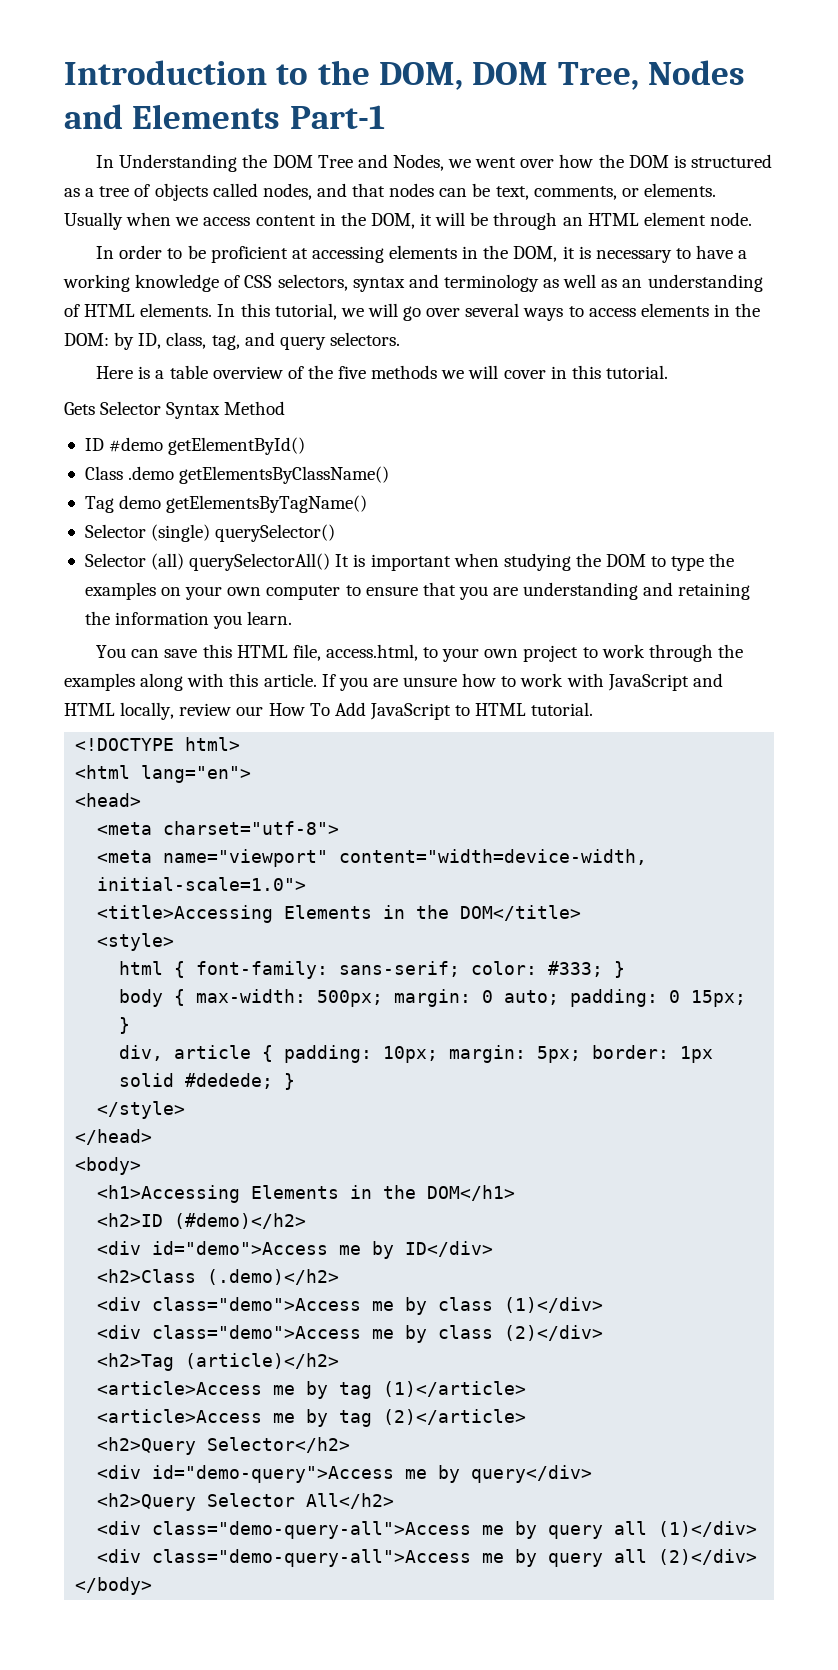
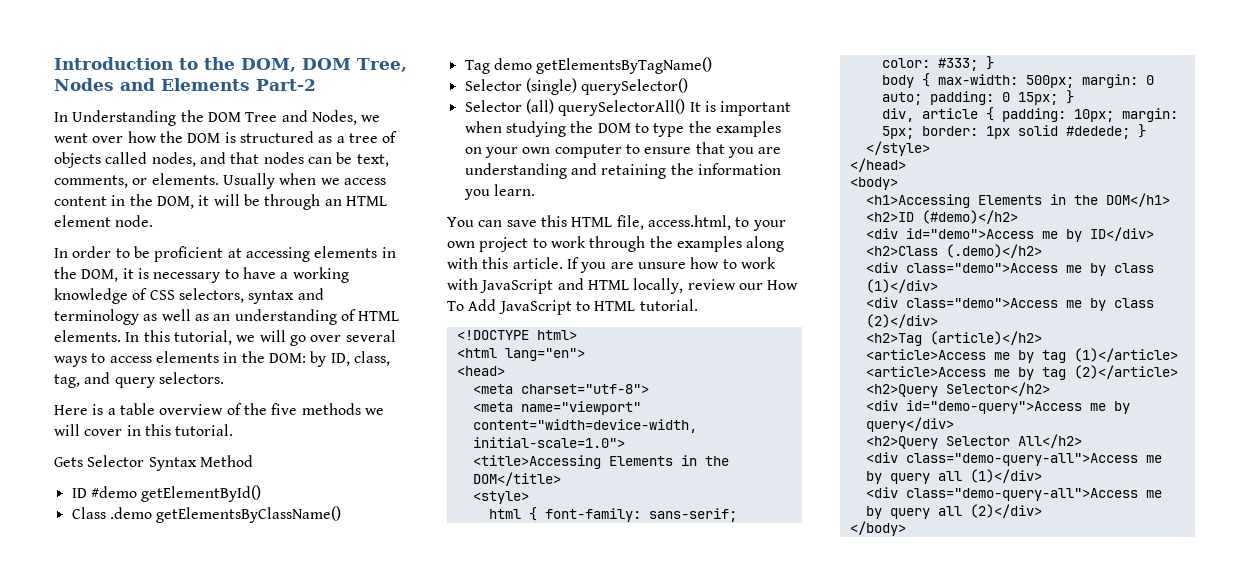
- Introduction to the DOM, DOM Tree, Nodes and Elements Part-1
+ Introduction to the DOM, DOM Tree, Nodes and Elements Part-2

